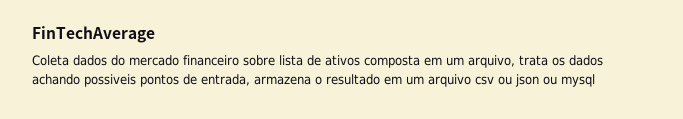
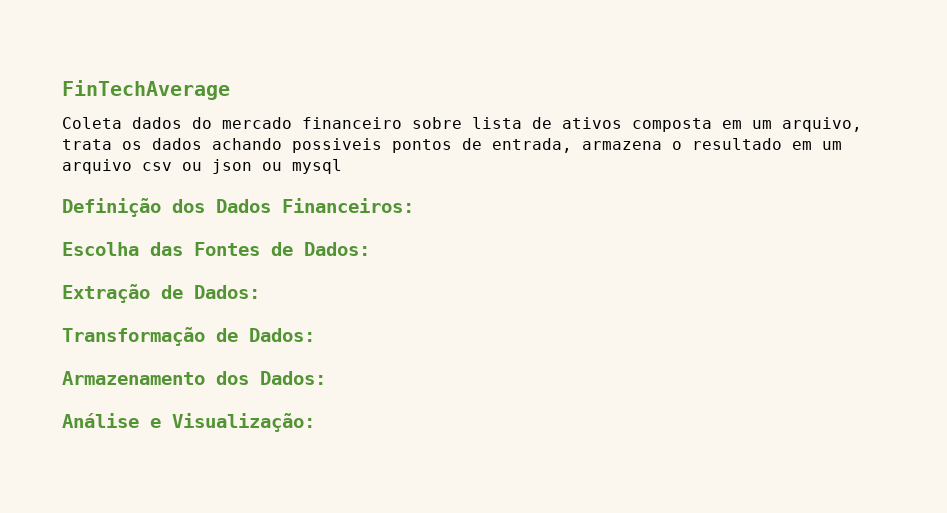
+ Definição dos Dados Financeiros:
+ Escolha das Fontes de Dados:
+ Extração de Dados:
+ Transformação de Dados:
+ Armazenamento dos Dados:
+ Análise e Visualização:

